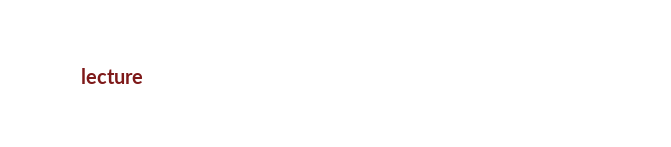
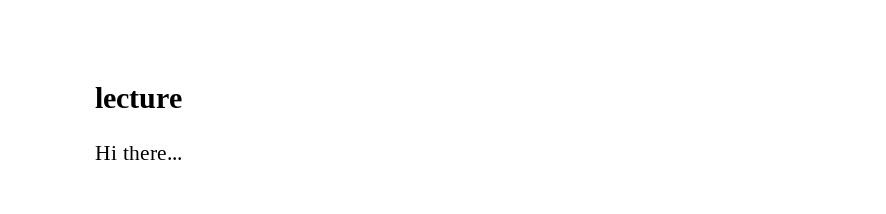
+ Hi there...

